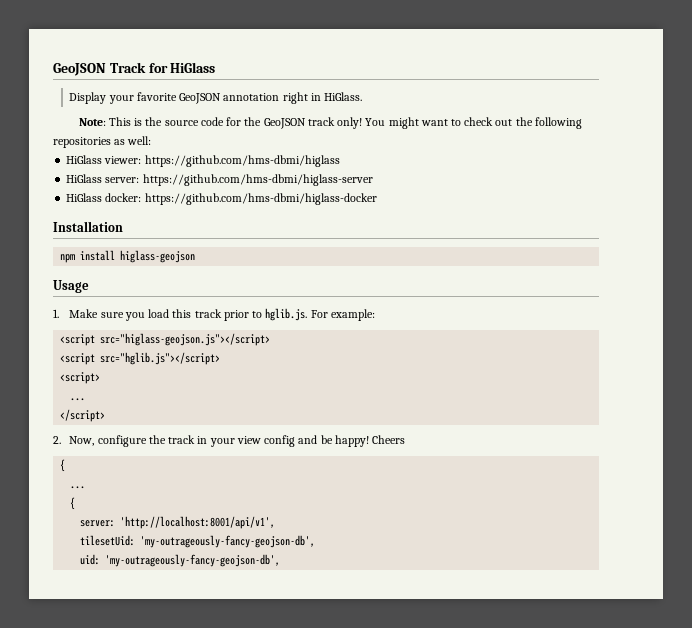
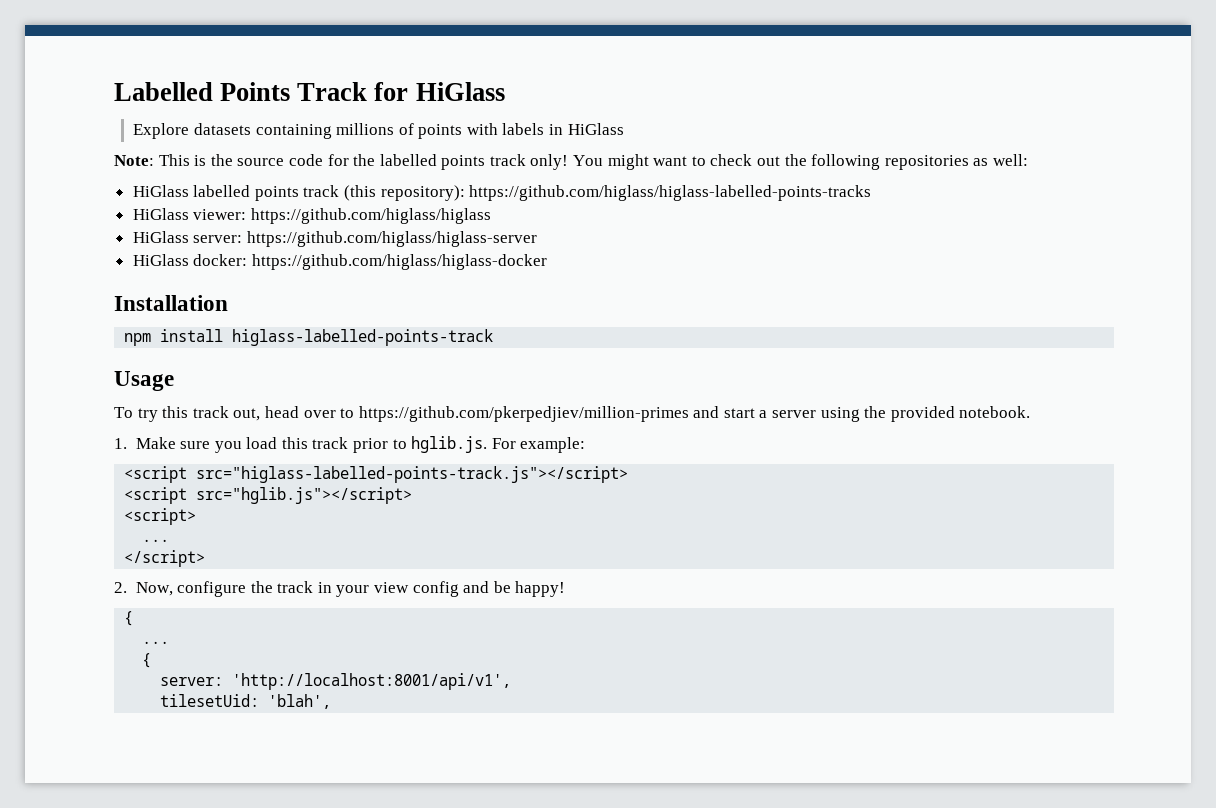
- GeoJSON Track for HiGlass
+ Labelled Points Track for HiGlass
- Display your favorite GeoJSON annotation right in HiGlass.
+ Explore datasets containing millions of points with labels in HiGlass
- Note: This is the source code for the GeoJSON track only!
+ Note: This is the source code for the labelled points track only!
+ HiGlass labelled points track (this repository): https://github.com/higlass/higlass-labelled-points-tracks
- HiGlass viewer: https://github.com/hms-dbmi/higlass
+ HiGlass viewer: https://github.com/higlass/higlass
- HiGlass server: https://github.com/hms-dbmi/higlass-server
+ HiGlass server: https://github.com/higlass/higlass-server
- HiGlass docker: https://github.com/hms-dbmi/higlass-docker
+ HiGlass docker: https://github.com/higlass/higlass-docker
- npm install higlass-geojson
+ npm install higlass-labelled-points-track
+ To try this track out, head over to https://github.com/pkerpedjiev/million-primes and start a server using the provided notebook.
- <script src="higlass-geojson.js"></script>
+ <script src="higlass-labelled-points-track.js"></script>
- Cheers
- tilesetUid: 'my-outrageously-fancy-geojson-db',
- uid: 'my-outrageously-fancy-geojson-db',
+ tilesetUid: 'blah',

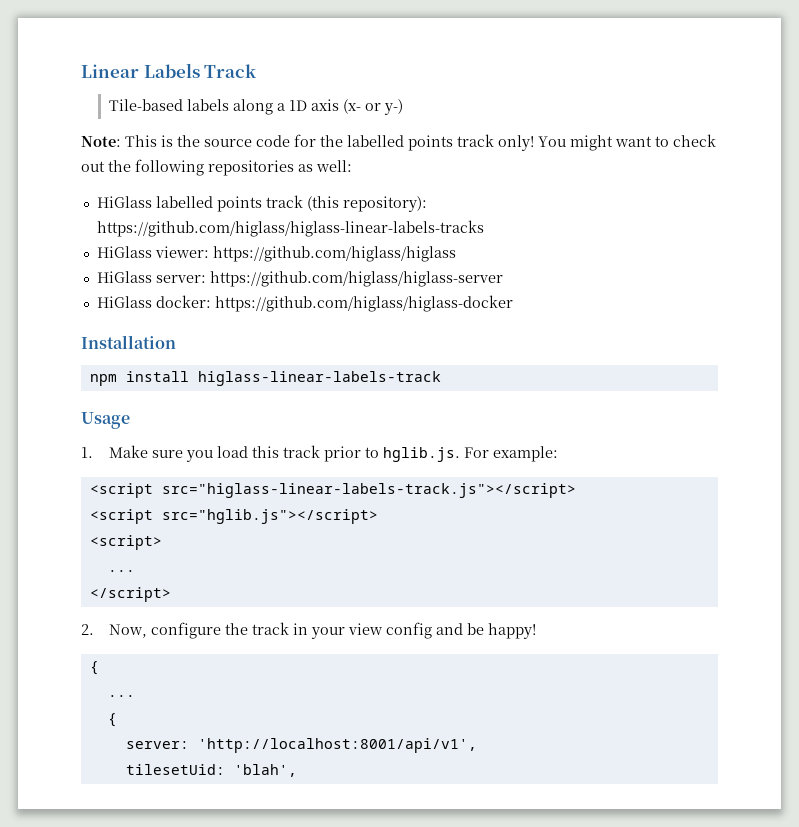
- Labelled Points Track for HiGlass
- Explore datasets containing millions of points with labels in HiGlass
+ Linear Labels Track
+ Tile-based labels along a 1D axis (x- or y-)
- HiGlass labelled points track (this repository): https://github.com/higlass/higlass-labelled-points-tracks
+ HiGlass labelled points track (this repository): https://github.com/higlass/higlass-linear-labels-tracks
- npm install higlass-labelled-points-track
+ npm install higlass-linear-labels-track
- To try this track out, head over to https://github.com/pkerpedjiev/million-primes and start a server using the provided notebook.
- <script src="higlass-labelled-points-track.js"></script>
+ <script src="higlass-linear-labels-track.js"></script>

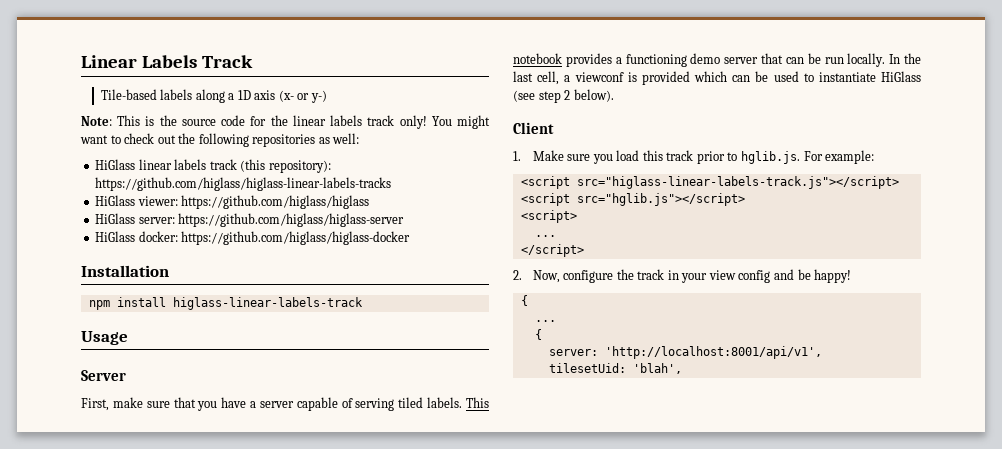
- Note: This is the source code for the labelled points track only!
+ Note: This is the source code for the linear labels track only!
- HiGlass labelled points track (this repository): https://github.com/higlass/higlass-linear-labels-tracks
+ HiGlass linear labels track (this repository): https://github.com/higlass/higlass-linear-labels-tracks
+ Server
+ First, make sure that you have a server capable of serving tiled labels. This notebook provides a functioning demo server that can be run locally. In the last cell, a viewconf is provided which can be used to instantiate HiGlass (see step 2 below).
+ Client

